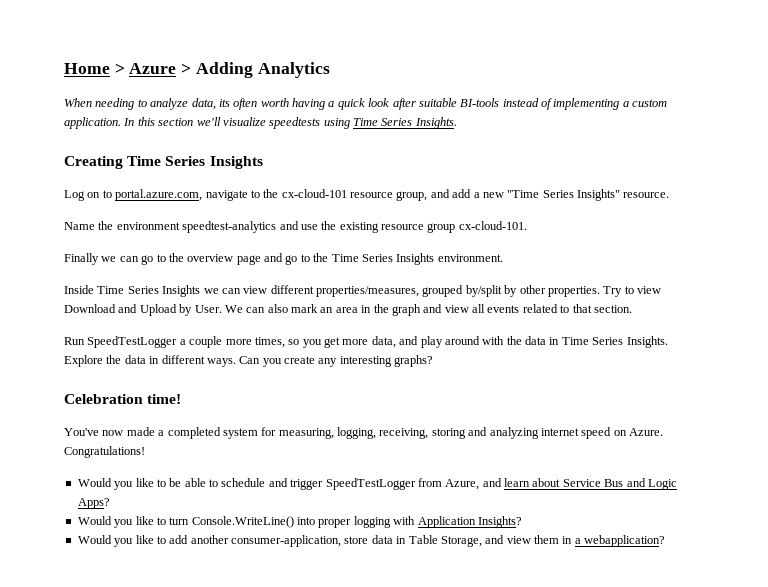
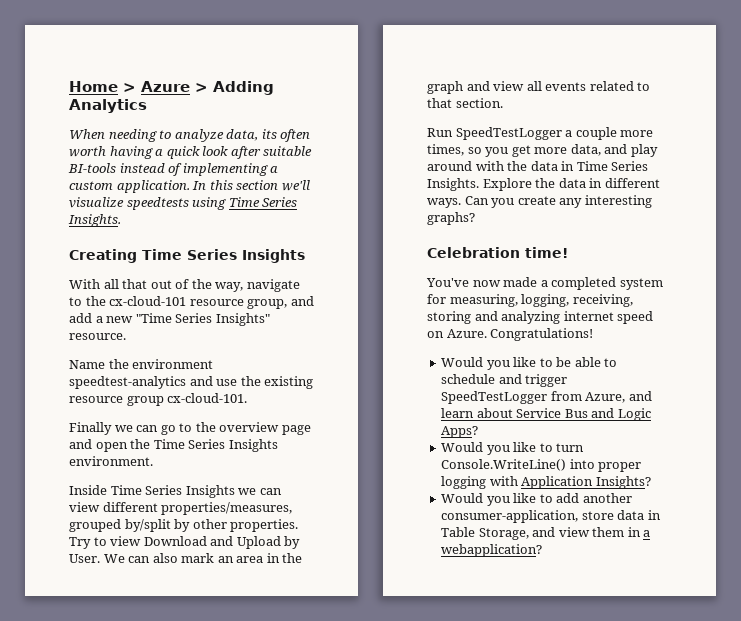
- Log on to portal.azure.com, navigate to the cx-cloud-101 resource group, and add a new "Time Series Insights" resource.
+ With all that out of the way, navigate to the cx-cloud-101 resource group, and add a new "Time Series Insights" resource.
- Finally we can go to the overview page and go to the Time Series Insights environment.
+ Finally we can go to the overview page and open the Time Series Insights environment.

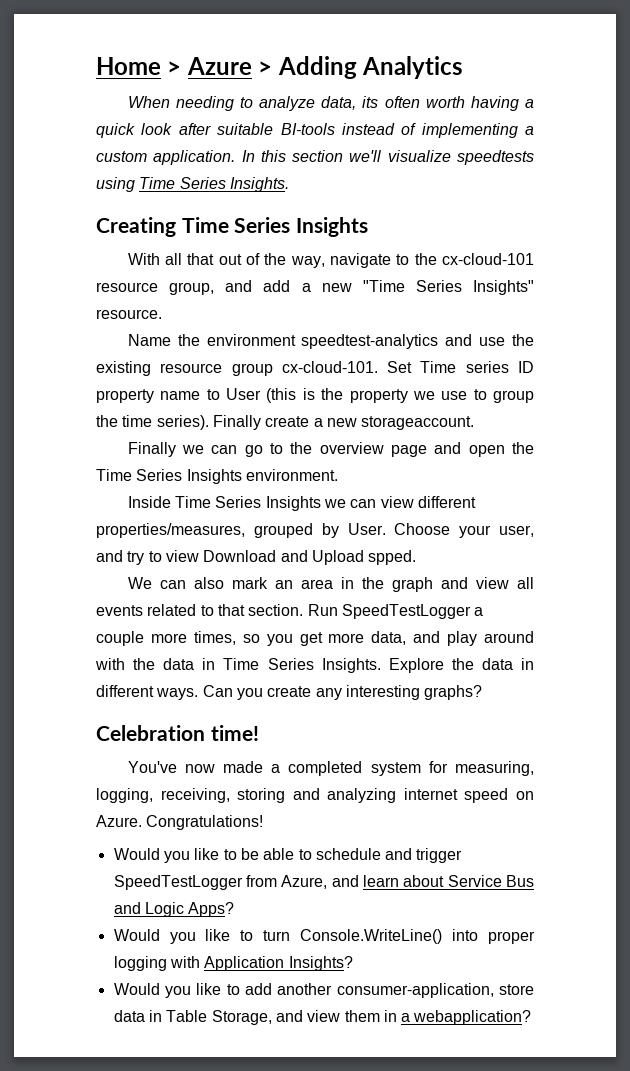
+ Set Time series ID property name to User (this is the property we use to group the time series). Finally create a new storageaccount.
- Inside Time Series Insights we can view different properties/measures, grouped by/split by other properties. Try to view Download and Upload by User. We can also mark an area in the graph and view all events related to that section.
- Run SpeedTestLogger a couple more times, so you get more data, and play around with the data in Time Series Insights.
+ Inside Time Series Insights we can view different properties/measures, grouped by User. Choose your user, and try to view Download and Upload spped.
+ We can also mark an area in the graph and view all events related to that section. Run SpeedTestLogger a couple more times, so you get more data, and play around with the data in Time Series Insights.

